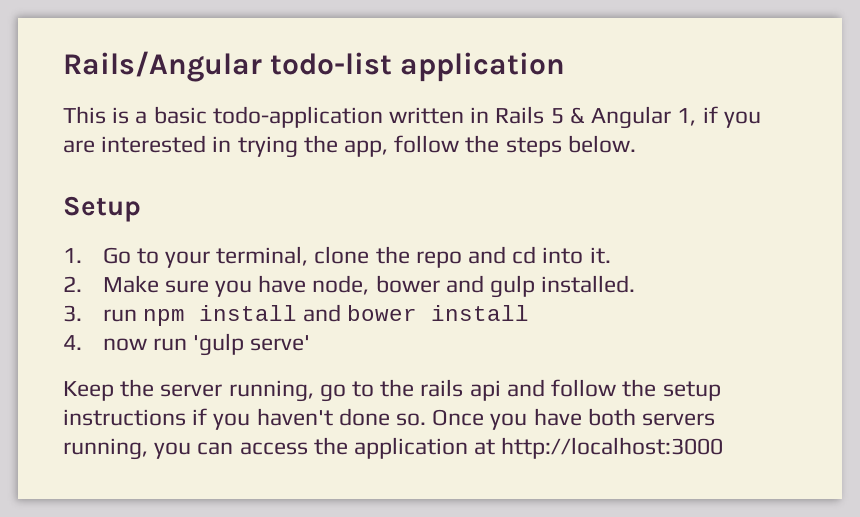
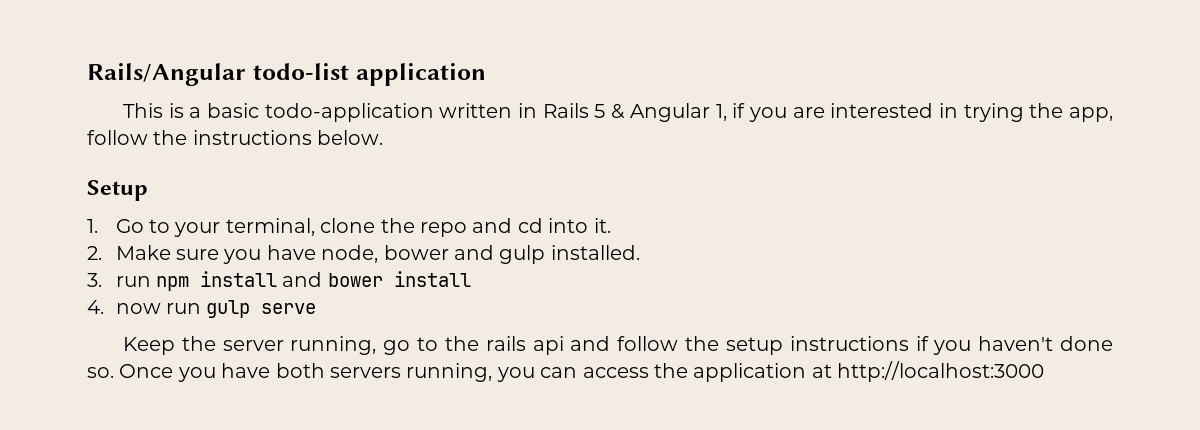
- This is a basic todo-application written in Rails 5 & Angular 1, if you are interested in trying the app, follow the steps below.
+ This is a basic todo-application written in Rails 5 & Angular 1, if you are interested in trying the app, follow the instructions below.
- 4. now run 'gulp serve'
+ 4. now run gulp serve

